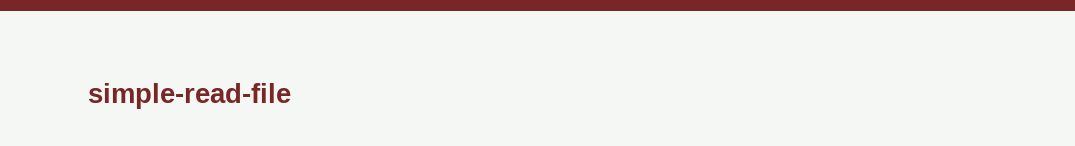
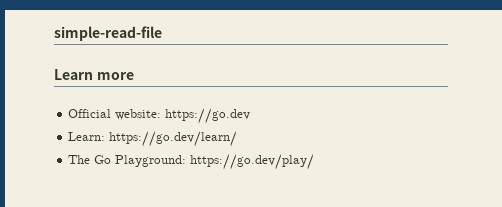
+ Learn more
+ Official website: https://go.dev
+ Learn: https://go.dev/learn/
+ The Go Playground: https://go.dev/play/

